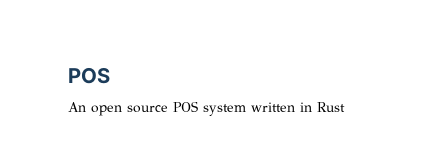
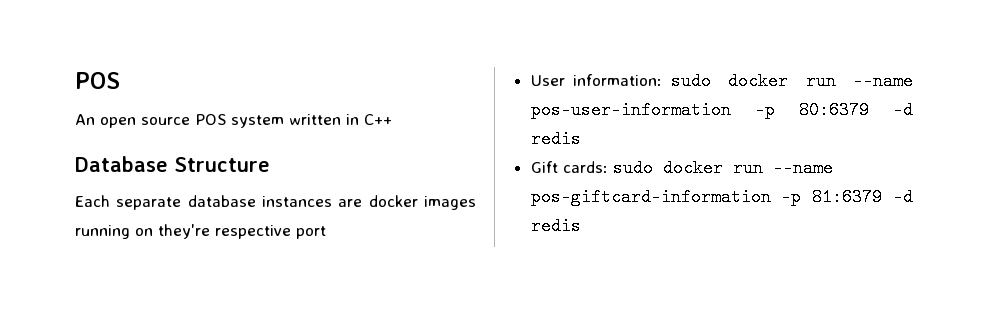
- An open source POS system written in Rust
+ An open source POS system written in C++
+ Database Structure
+ Each separate database instances are docker images running on they're respective port
+ User information: sudo docker run --name pos-user-information -p 80:6379 -d redis
+ Gift cards: sudo docker run --name pos-giftcard-information -p 81:6379 -d redis

